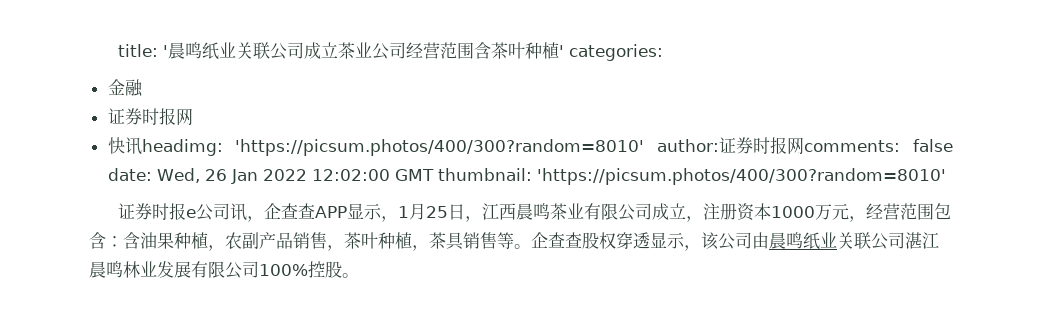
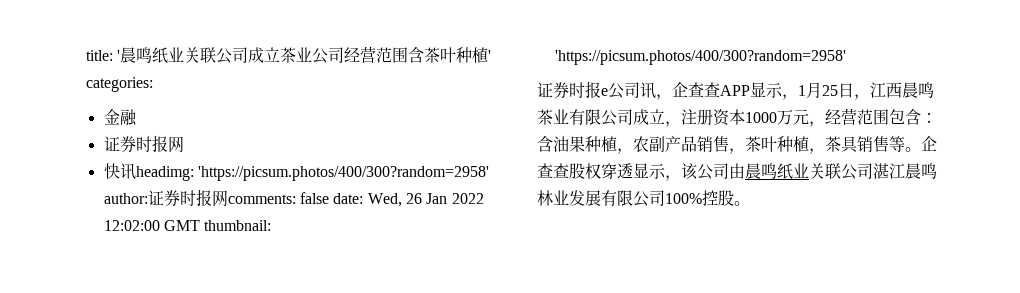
- 快讯headimg: 'https://picsum.photos/400/300?random=8010' author:证券时报网comments: false date: Wed, 26 Jan 2022 12:02:00 GMT thumbnail: 'https://picsum.photos/400/300?random=8010'
+ 快讯headimg: 'https://picsum.photos/400/300?random=2958' author:证券时报网comments: false date: Wed, 26 Jan 2022 12:02:00 GMT thumbnail: 'https://picsum.photos/400/300?random=2958'

